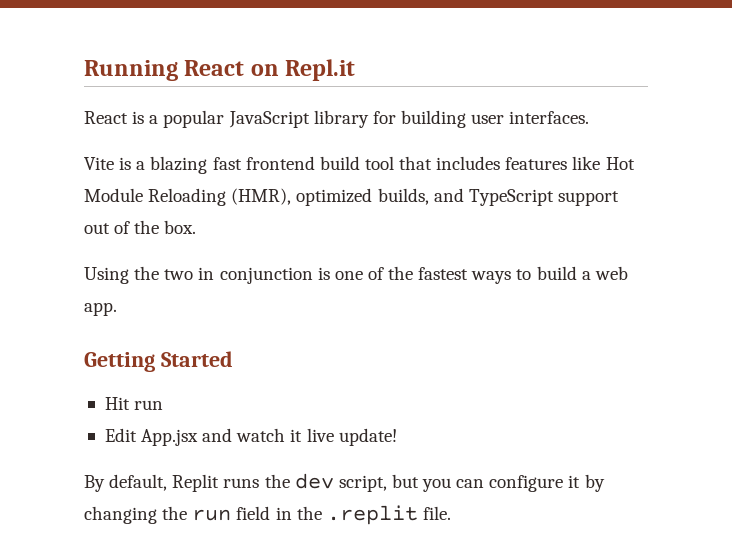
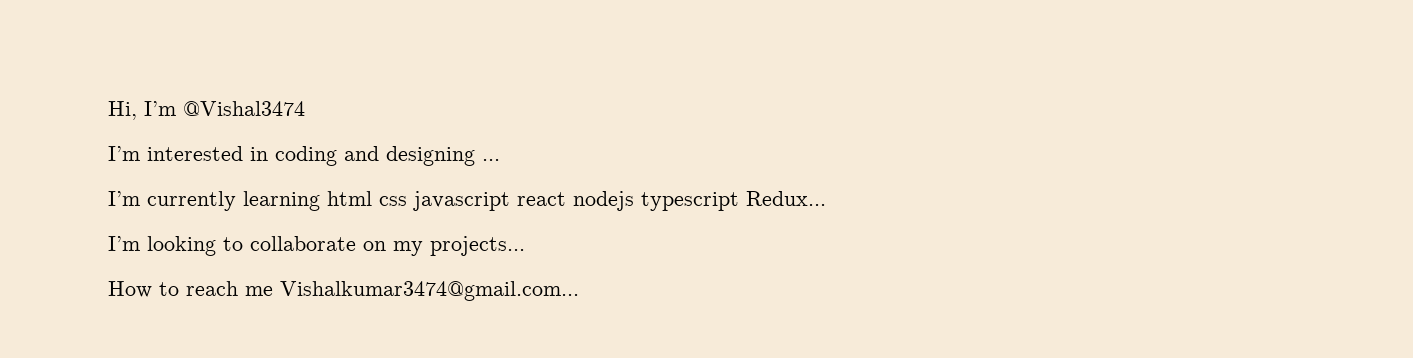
- Running React on Repl.it
- React is a popular JavaScript library for building user interfaces.
- Vite is a blazing fast frontend build tool that includes features like Hot Module Reloading (HMR), optimized builds, and TypeScript support out of the box.
- Using the two in conjunction is one of the fastest ways to build a web app.
- Getting Started
- Hit run
- Edit App.jsx and watch it live update!
- By default, Replit runs the dev script, but you can configure it by changing the run field in the .replit file.
+ Hi, I’m @Vishal3474
+ I’m interested in coding and designing ...
+ I’m currently learning html css javascript react nodejs typescript Redux...
+ I’m looking to collaborate on my projects...
+ How to reach me Vishalkumar3474@gmail.com...

